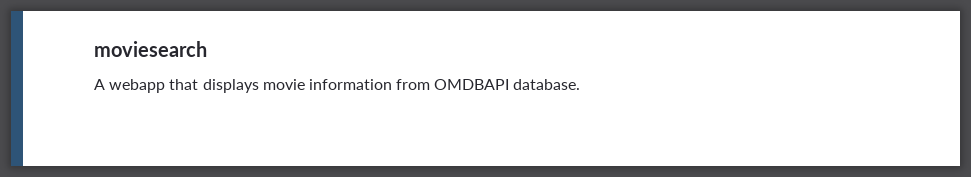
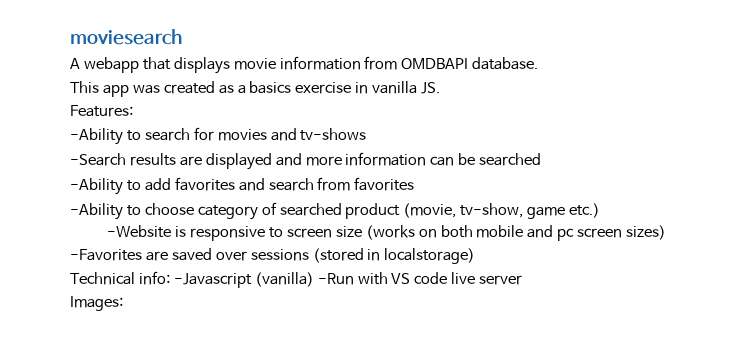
+ This app was created as a basics exercise in vanilla JS.
+ Features:
+ -Ability to search for movies and tv-shows
+ -Search results are displayed and more information can be searched
+ -Ability to add favorites and search from favorites
+ -Ability to choose category of searched product (movie, tv-show, game etc.)
+ -Website is responsive to screen size (works on both mobile and pc screen sizes)
+ -Favorites are saved over sessions (stored in localstorage)
+ Technical info: -Javascript (vanilla) -Run with VS code live server
+ Images:

